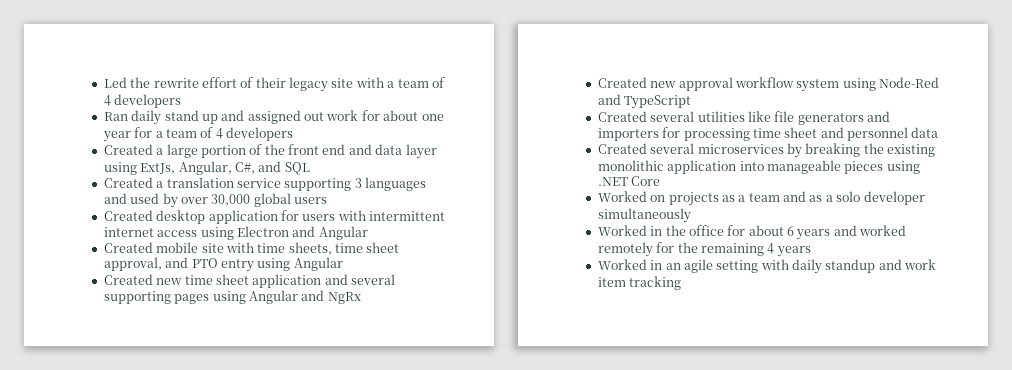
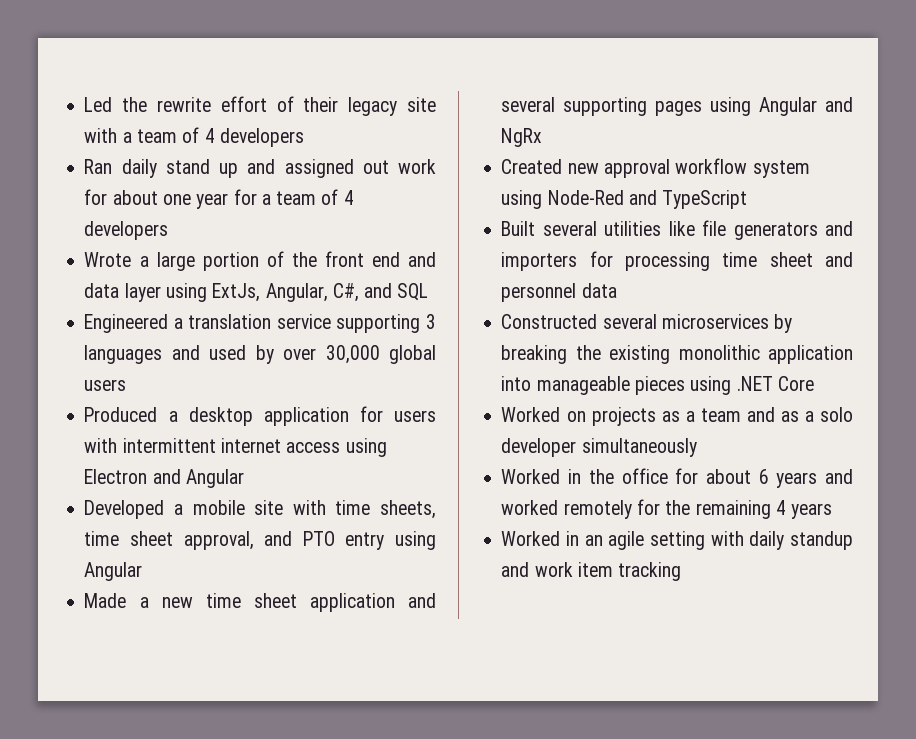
- Created a large portion of the front end and data layer using ExtJs, Angular, C#, and SQL
+ Wrote a large portion of the front end and data layer using ExtJs, Angular, C#, and SQL
- Created a translation service supporting 3 languages and used by over 30,000 global users
+ Engineered a translation service supporting 3 languages and used by over 30,000 global users
- Created desktop application for users with intermittent internet access using Electron and Angular
+ Produced a desktop application for users with intermittent internet access using Electron and Angular
- Created mobile site with time sheets, time sheet approval, and PTO entry using Angular
+ Developed a mobile site with time sheets, time sheet approval, and PTO entry using Angular
- Created new time sheet application and several supporting pages using Angular and NgRx
+ Made a new time sheet application and several supporting pages using Angular and NgRx
- Created several utilities like file generators and importers for processing time sheet and personnel data
+ Built several utilities like file generators and importers for processing time sheet and personnel data
- Created several microservices by breaking the existing monolithic application into manageable pieces using .NET Core
+ Constructed several microservices by breaking the existing monolithic application into manageable pieces using .NET Core

